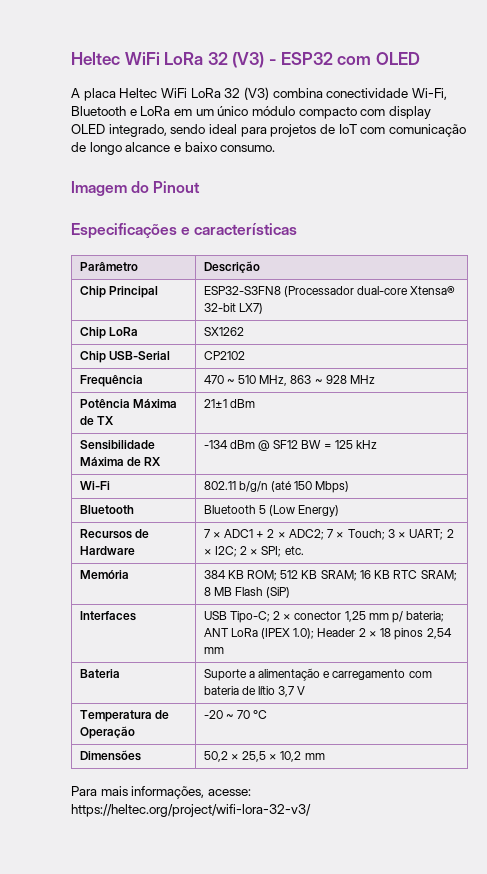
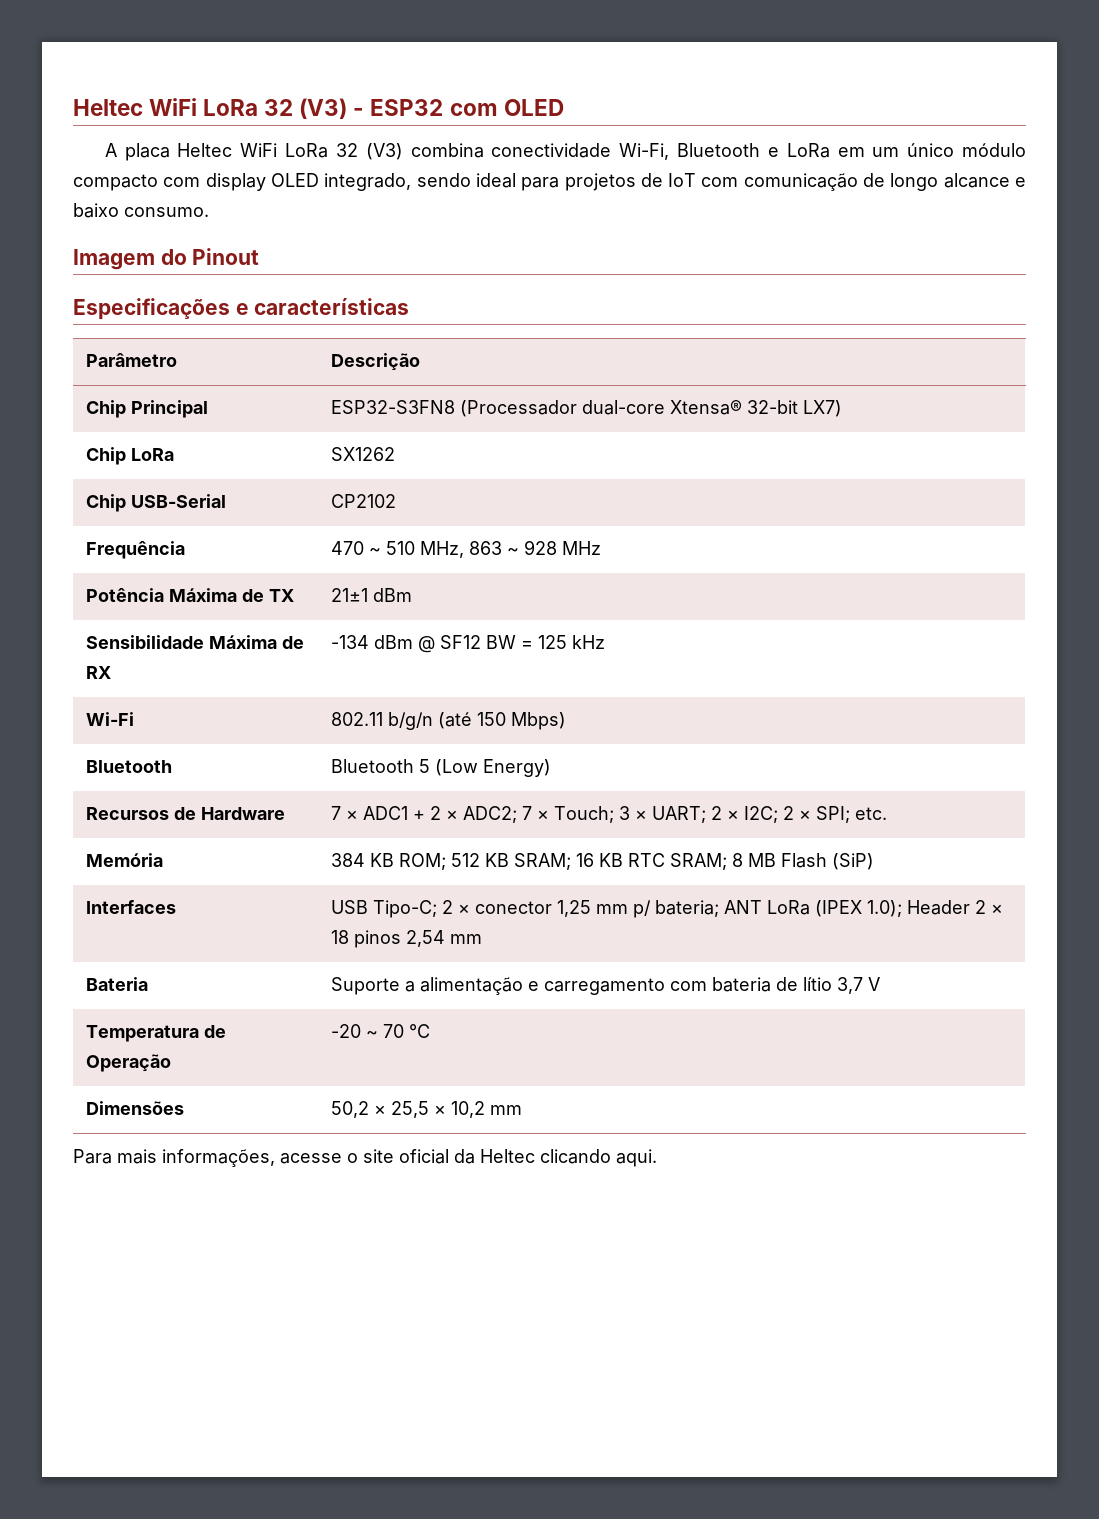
- Para mais informações, acesse: https://heltec.org/project/wifi-lora-32-v3/
+ Para mais informações, acesse o site oficial da Heltec clicando aqui.

